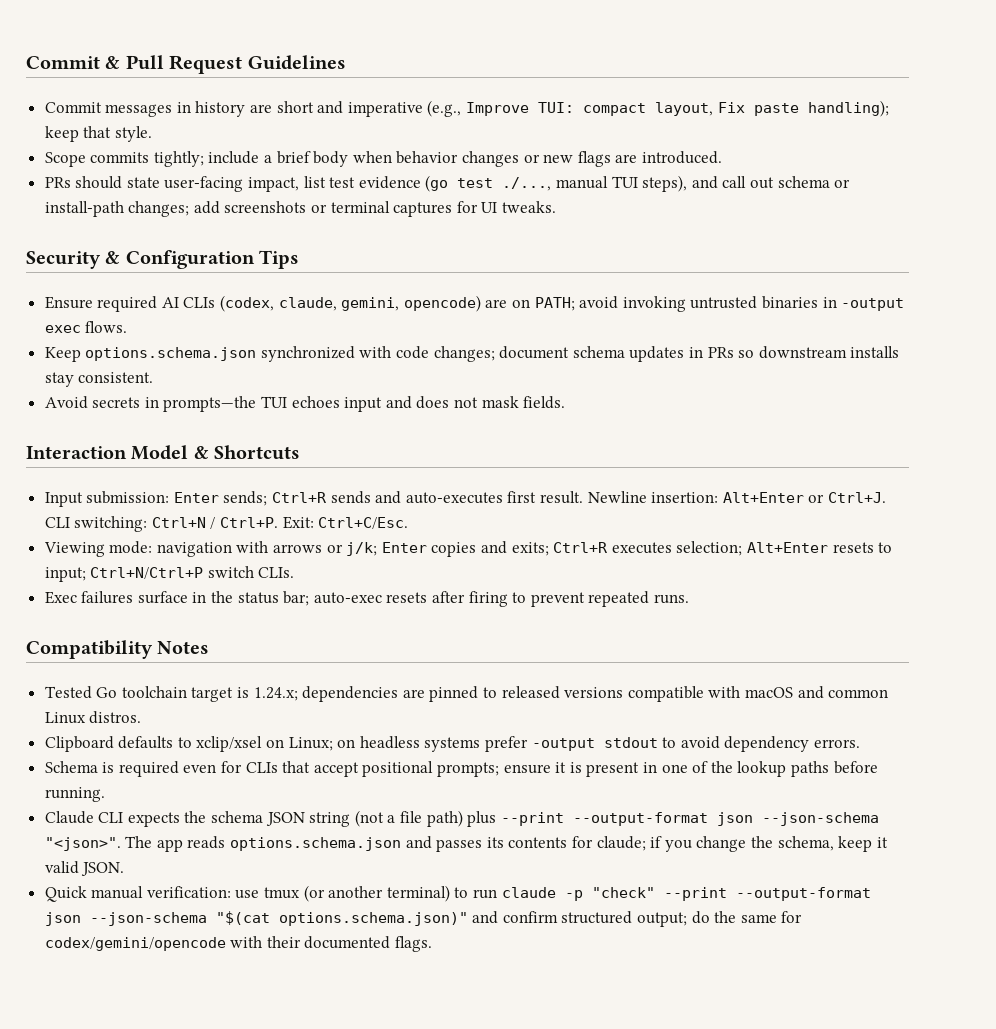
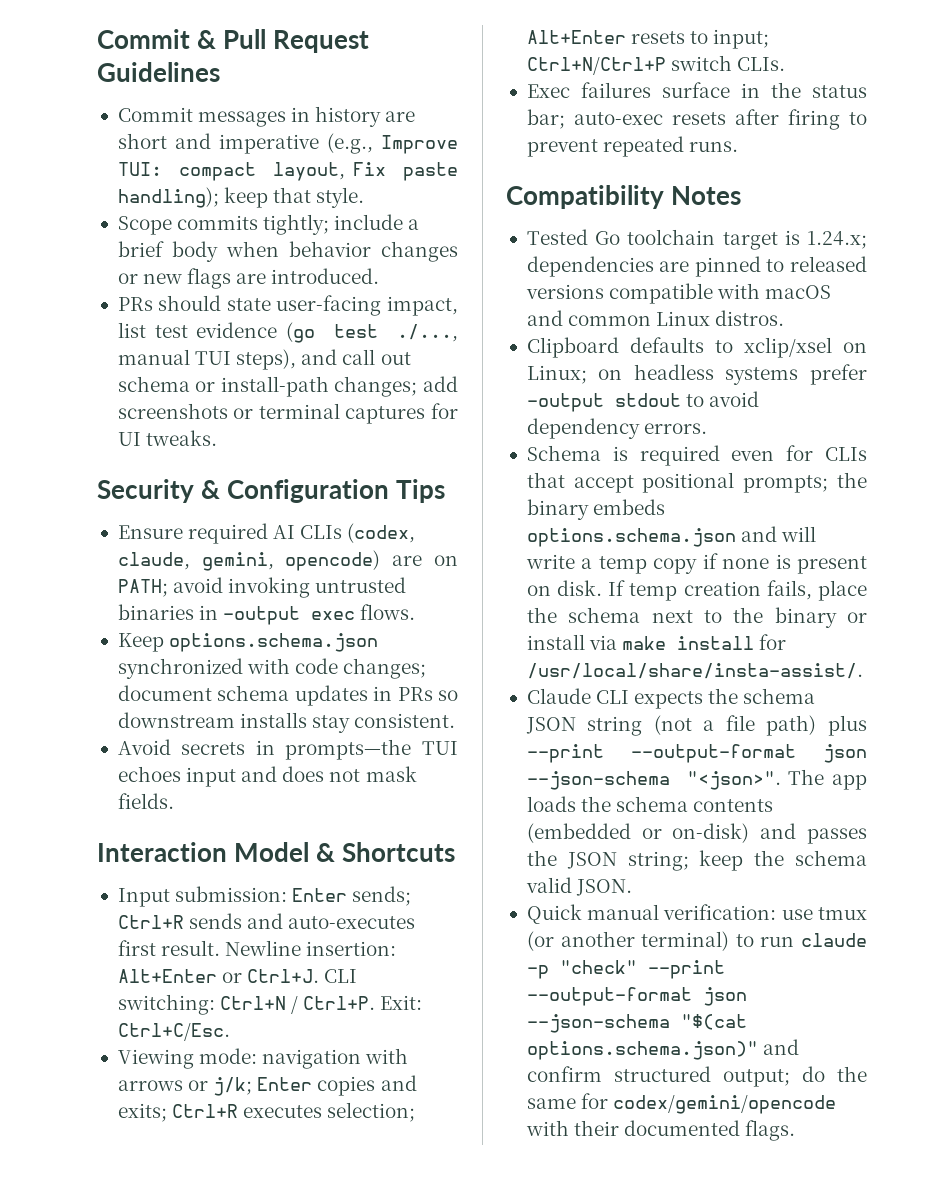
- Schema is required even for CLIs that accept positional prompts; ensure it is present in one of the lookup paths before running.
+ Schema is required even for CLIs that accept positional prompts; the binary embeds options.schema.json and will write a temp copy if none is present on disk. If temp creation fails, place the schema next to the binary or install via make install for /usr/local/share/insta-assist/.
- The app reads options.schema.json and passes its contents for claude; if you change the schema, keep it valid JSON.
+ The app loads the schema contents (embedded or on-disk) and passes the JSON string; keep the schema valid JSON.

